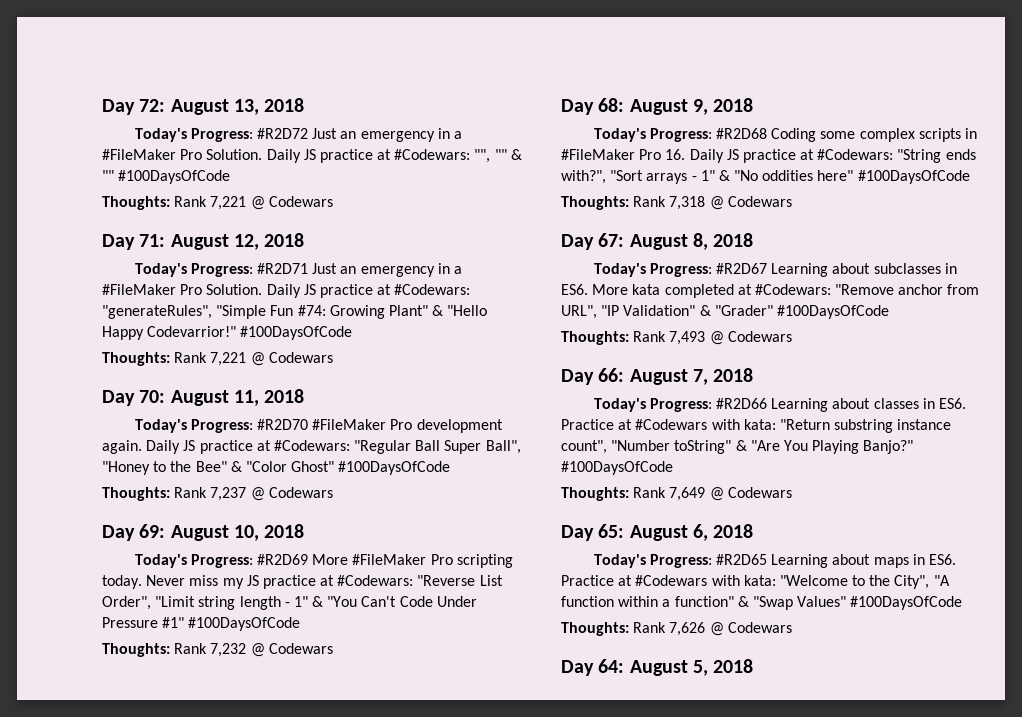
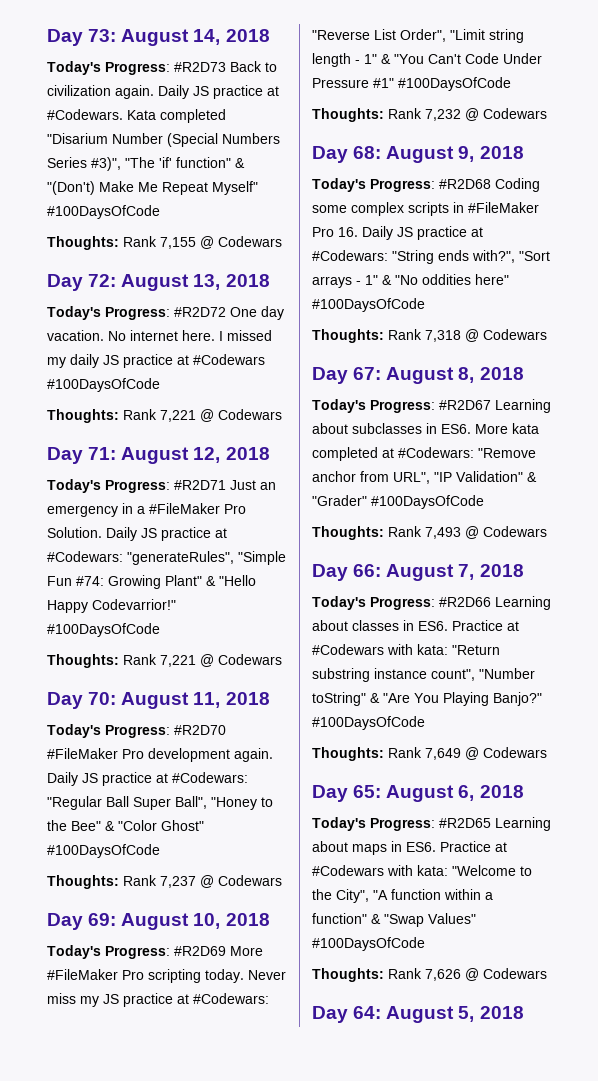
+ Day 73: August 14, 2018
+ Today's Progress: #R2D73 Back to civilization again. Daily JS practice at #Codewars. Kata completed "Disarium Number (Special Numbers Series #3)", "The 'if' function" & "(Don't) Make Me Repeat Myself" #100DaysOfCode
+ Thoughts: Rank 7,155 @ Codewars
- Today's Progress: #R2D72 Just an emergency in a #FileMaker Pro Solution. Daily JS practice at #Codewars: "", "" & "" #100DaysOfCode
+ Today's Progress: #R2D72 One day vacation. No internet here. I missed my daily JS practice at #Codewars #100DaysOfCode

